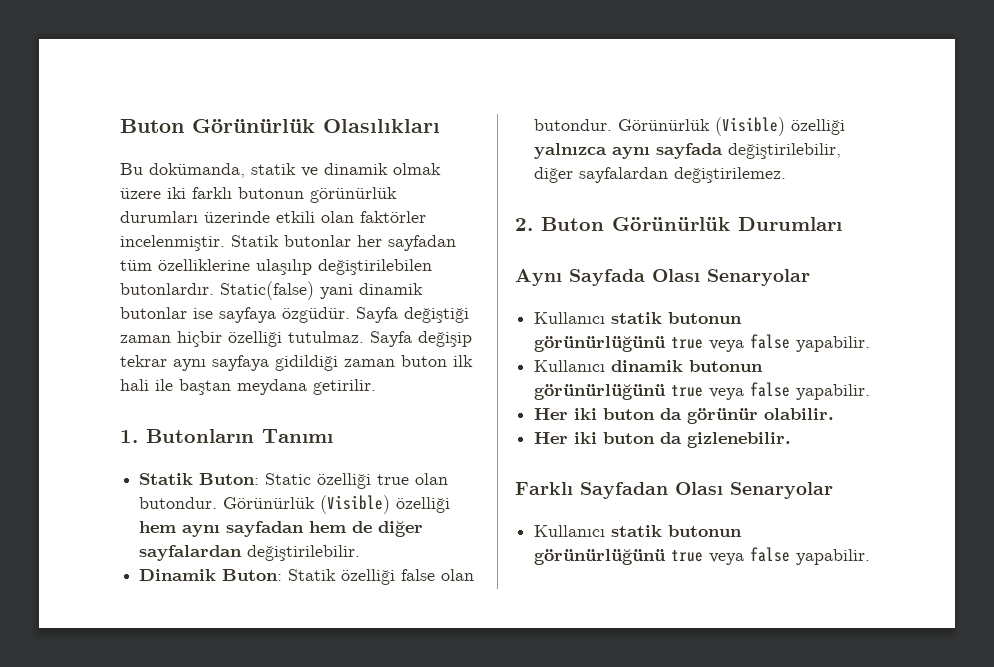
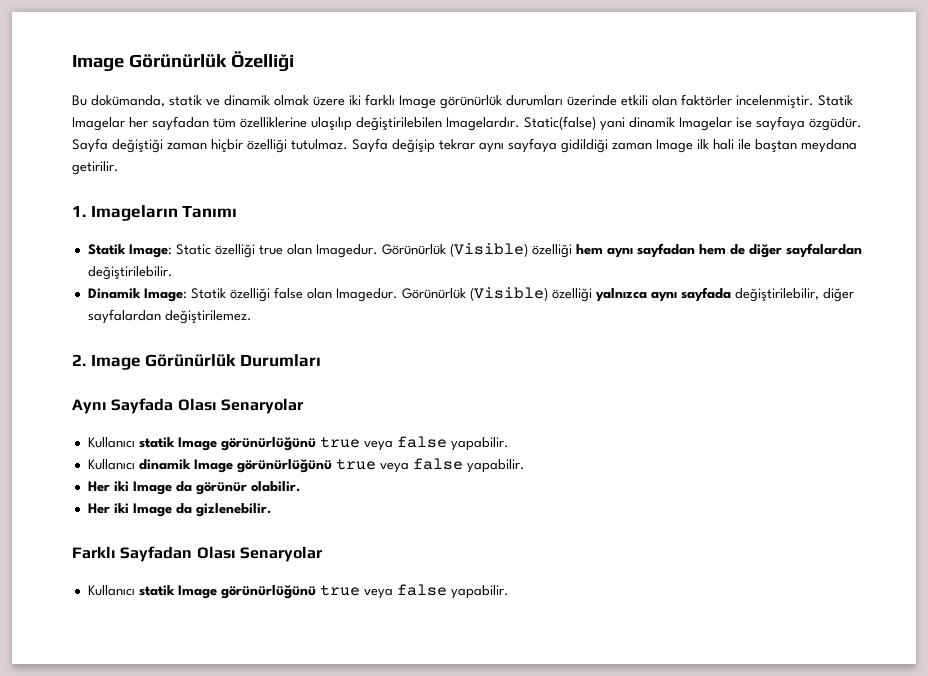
- Buton Görünürlük Olasılıkları
+ Image Görünürlük Özelliği
- Bu dokümanda, statik ve dinamik olmak üzere iki farklı butonun görünürlük durumları üzerinde etkili olan faktörler incelenmiştir.
+ Bu dokümanda, statik ve dinamik olmak üzere iki farklı Image görünürlük durumları üzerinde etkili olan faktörler incelenmiştir.
- Statik butonlar her sayfadan tüm özelliklerine ulaşılıp değiştirilebilen butonlardır.
+ Statik Imagelar her sayfadan tüm özelliklerine ulaşılıp değiştirilebilen Imagelardır.
- Static(false) yani dinamik butonlar ise sayfaya özgüdür.
+ Static(false) yani dinamik Imagelar ise sayfaya özgüdür.
- Sayfa değişip tekrar aynı sayfaya gidildiği zaman buton ilk hali ile baştan meydana getirilir.
+ Sayfa değişip tekrar aynı sayfaya gidildiği zaman Image ilk hali ile baştan meydana getirilir.
- 1. Butonların Tanımı
+ 1. Imageların Tanımı
- Statik Buton: Static özelliği true olan butondur.
+ Statik Image: Static özelliği true olan Imagedur.
- Dinamik Buton: Statik özelliği false olan butondur.
+ Dinamik Image: Statik özelliği false olan Imagedur.
- 2. Buton Görünürlük Durumları
+ 2. Image Görünürlük Durumları
  Aynı Sayfada Olası Senaryolar
- Kullanıcı statik butonun görünürlüğünü true veya false yapabilir.
+ Kullanıcı statik Image görünürlüğünü true veya false yapabilir.
- Kullanıcı dinamik butonun görünürlüğünü true veya false yapabilir.
+ Kullanıcı dinamik Image görünürlüğünü true veya false yapabilir.
- Her iki buton da görünür olabilir.
+ Her iki Image da görünür olabilir.
- Her iki buton da gizlenebilir.
+ Her iki Image da gizlenebilir.
  Farklı Sayfadan Olası Senaryolar
- Kullanıcı statik butonun görünürlüğünü true veya false yapabilir.
+ Kullanıcı statik Image görünürlüğünü true veya false yapabilir.

